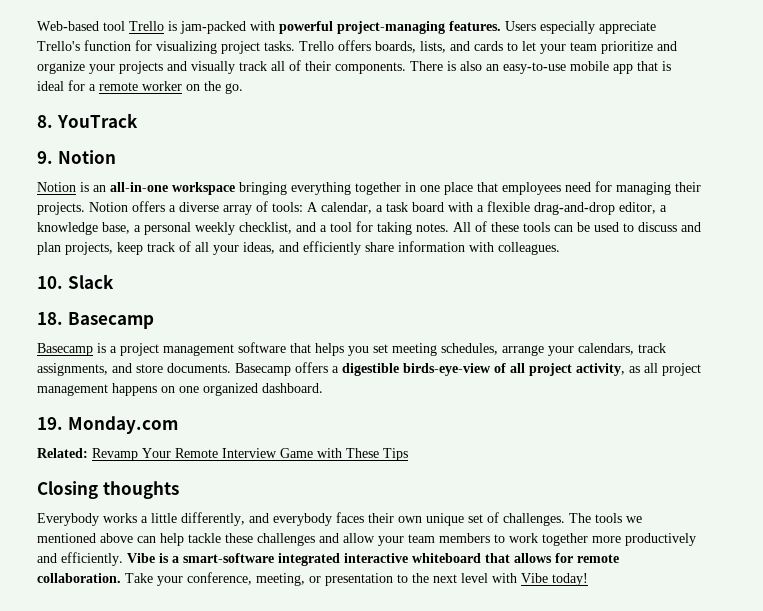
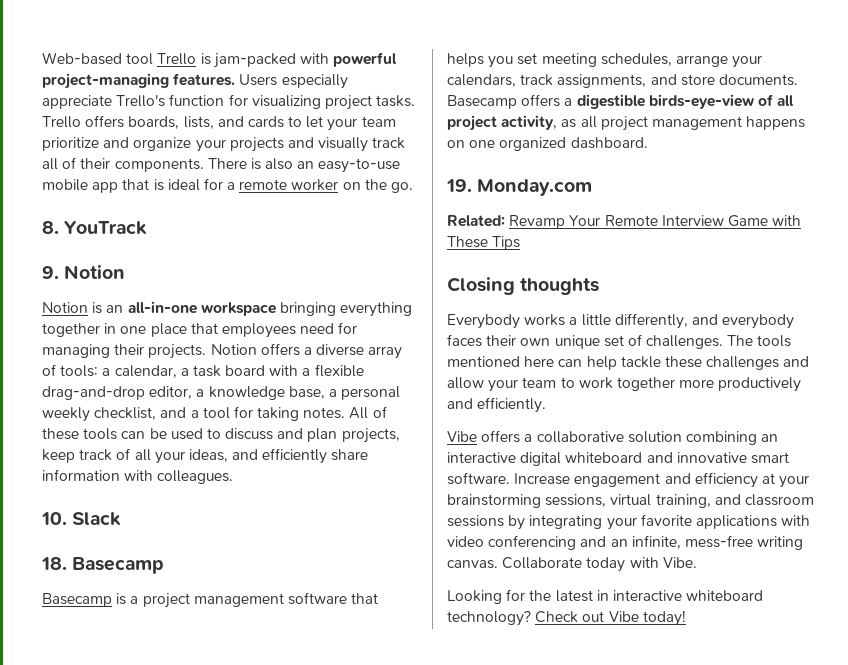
- Notion offers a diverse array of tools: A calendar, a task board with a flexible drag-and-drop editor, a knowledge base, a personal weekly checklist, and a tool for taking notes.
+ Notion offers a diverse array of tools: a calendar, a task board with a flexible drag-and-drop editor, a knowledge base, a personal weekly checklist, and a tool for taking notes.
- The tools we mentioned above can help tackle these challenges and allow your team members to work together more productively and efficiently. Vibe is a smart-software integrated interactive whiteboard that allows for remote collaboration. Take your conference, meeting, or presentation to the next level with Vibe today!
+ The tools mentioned here can help tackle these challenges and allow your team to work together more productively and efficiently.
+ Vibe offers a collaborative solution combining an interactive digital whiteboard and innovative smart software. Increase engagement and efficiency at your brainstorming sessions, virtual training, and classroom sessions by integrating your favorite applications with video conferencing and an infinite, mess-free writing canvas. Collaborate today with Vibe.
+ Looking for the latest in interactive whiteboard technology? Check out Vibe today!

